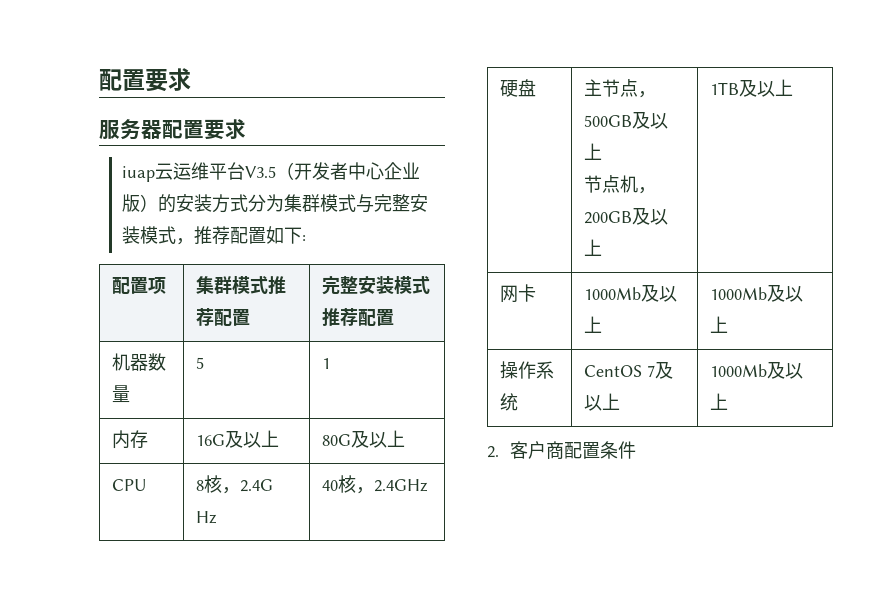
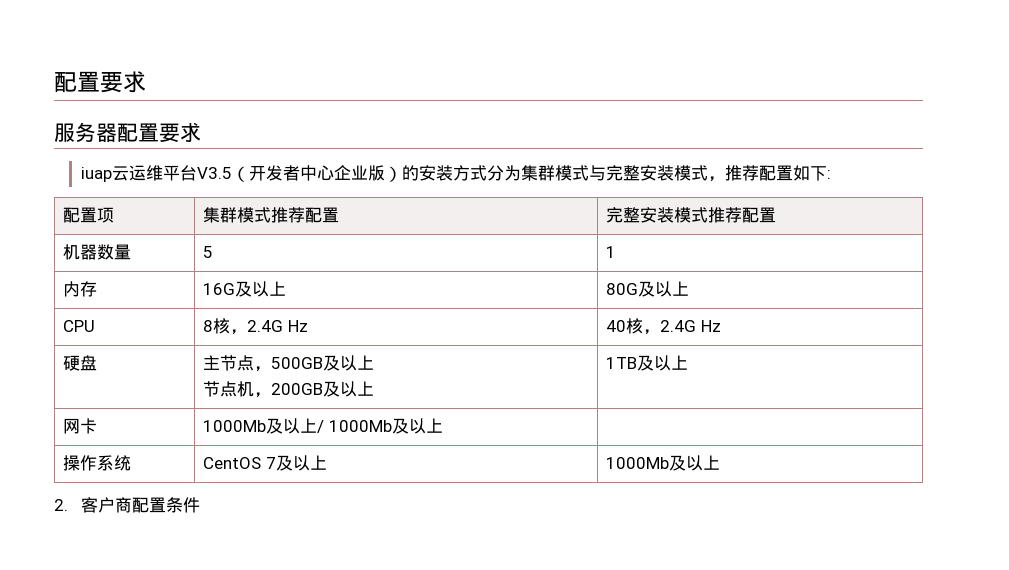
- CPU | 8核，2.4G Hz | 40核，2.4GHz
+ CPU | 8核，2.4G Hz | 40核，2.4G Hz
- 网卡 | 1000Mb及以上 | 1000Mb及以上
+ 网卡 | 1000Mb及以上/ 1000Mb及以上 |

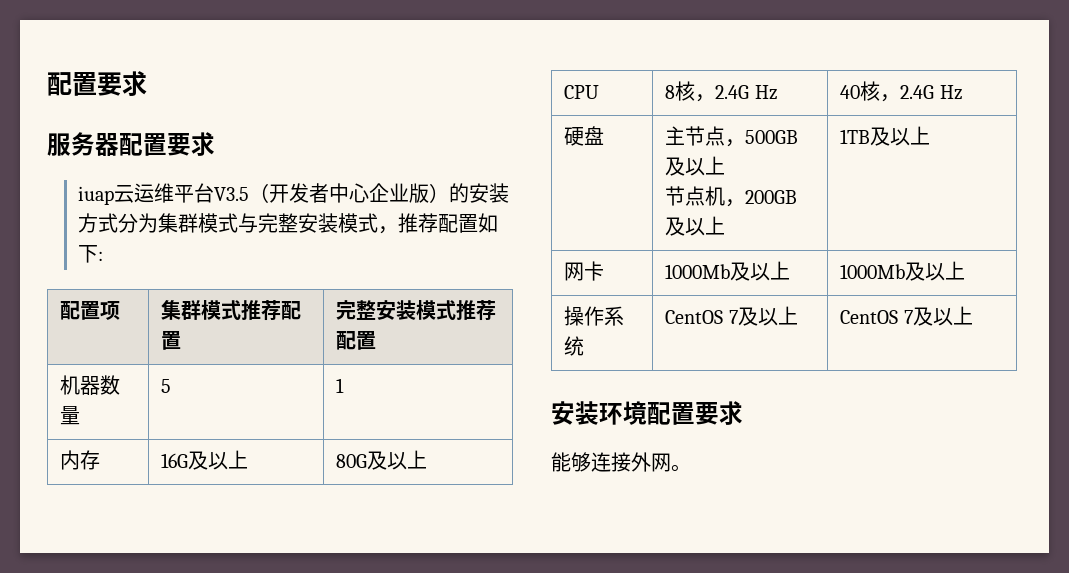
- 网卡 | 1000Mb及以上/ 1000Mb及以上 |
+ 网卡 | 1000Mb及以上 | 1000Mb及以上
- 操作系统 | CentOS 7及以上 | 1000Mb及以上
- 2.客户商配置条件
+ 操作系统 | CentOS 7及以上 | CentOS 7及以上
+ 安装环境配置要求
+ 能够连接外网。

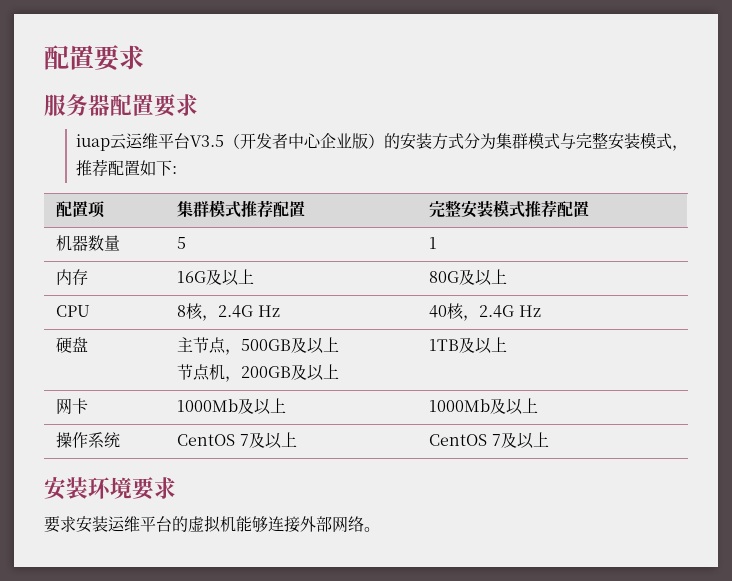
- 安装环境配置要求
- 能够连接外网。
+ 安装环境要求
+ 要求安装运维平台的虚拟机能够连接外部网络。

